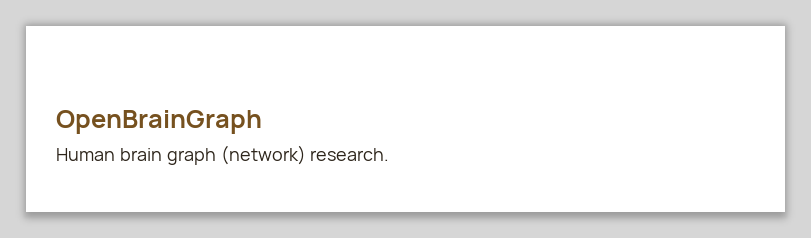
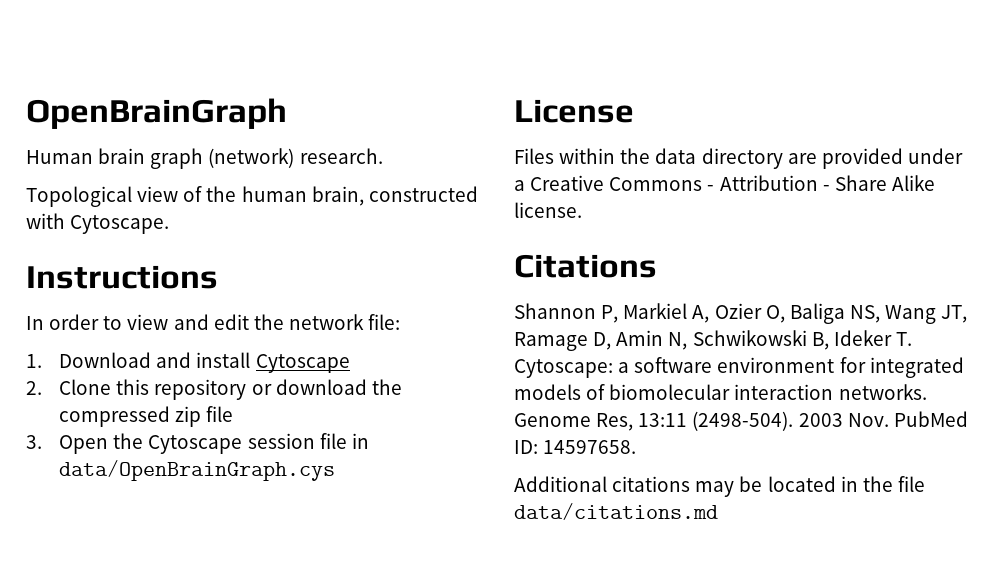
+ Topological view of the human brain, constructed with Cytoscape.
+ Instructions
+ In order to view and edit the network file:
+ 1. Download and install Cytoscape
+ 2. Clone this repository or download the compressed zip file
+ 3. Open the Cytoscape session file in data/OpenBrainGraph.cys
+ License
+ Files within the data directory are provided under a Creative Commons - Attribution - Share Alike license.
+ Citations
+ Shannon P, Markiel A, Ozier O, Baliga NS, Wang JT, Ramage D, Amin N, Schwikowski B, Ideker T. Cytoscape: a software environment for integrated models of biomolecular interaction networks. Genome Res, 13:11 (2498-504). 2003 Nov. PubMed ID: 14597658.
+ Additional citations may be located in the file data/citations.md

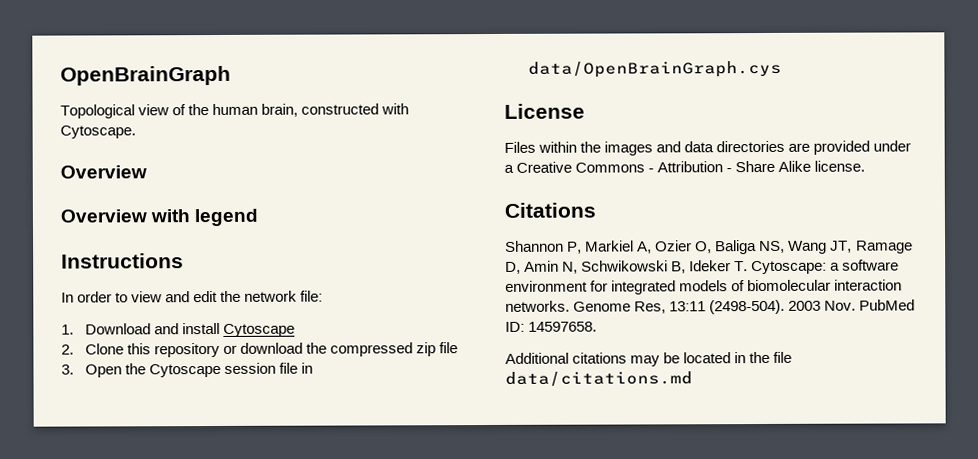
- Human brain graph (network) research.
  Topological view of the human brain, constructed with Cytoscape.
+ Overview
+ Overview with legend
- Files within the data directory are provided under a Creative Commons - Attribution - Share Alike license.
+ Files within the images and data directories are provided under a Creative Commons - Attribution - Share Alike license.

